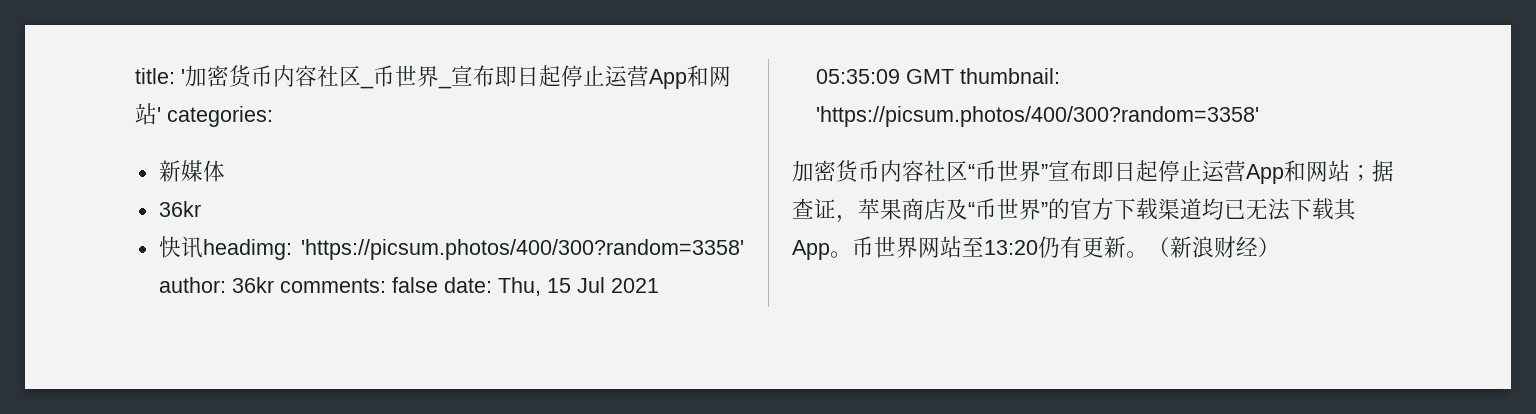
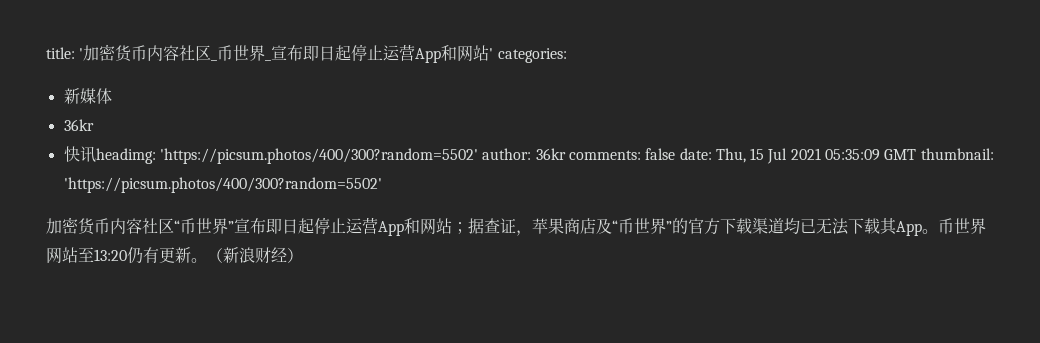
- 快讯headimg: 'https://picsum.photos/400/300?random=3358' author: 36kr comments: false date: Thu, 15 Jul 2021 05:35:09 GMT thumbnail: 'https://picsum.photos/400/300?random=3358'
+ 快讯headimg: 'https://picsum.photos/400/300?random=5502' author: 36kr comments: false date: Thu, 15 Jul 2021 05:35:09 GMT thumbnail: 'https://picsum.photos/400/300?random=5502'

